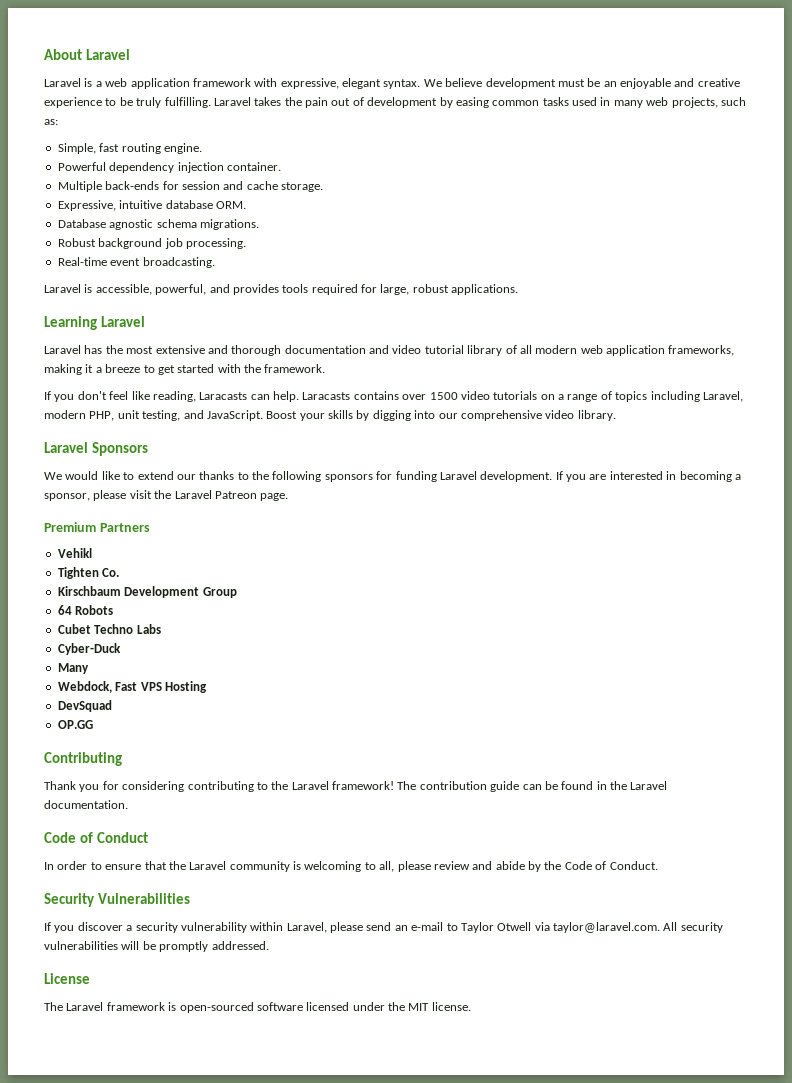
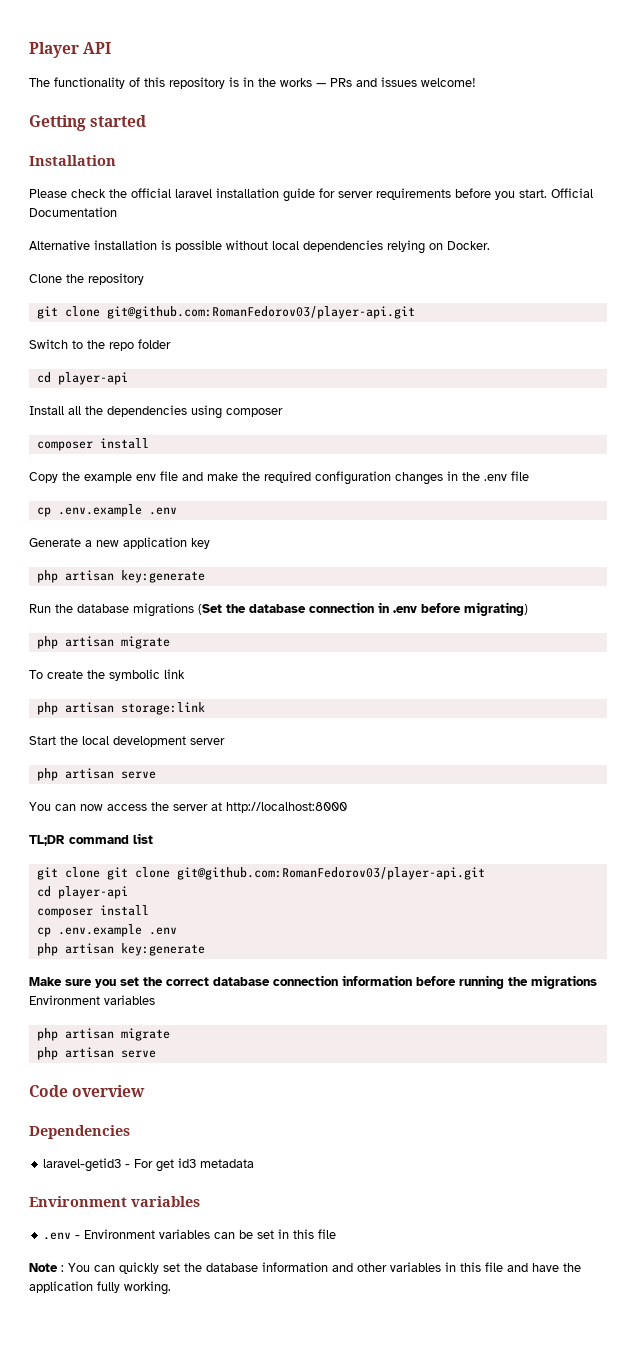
- About Laravel
- Laravel is a web application framework with expressive, elegant syntax. We believe development must be an enjoyable and creative experience to be truly fulfilling. Laravel takes the pain out of development by easing common tasks used in many web projects, such as:
- Simple, fast routing engine.
- Powerful dependency injection container.
- Multiple back-ends for session and cache storage.
- Expressive, intuitive database ORM.
- Database agnostic schema migrations.
- Robust background job processing.
- Real-time event broadcasting.
- Laravel is accessible, powerful, and provides tools required for large, robust applications.
- Learning Laravel
- Laravel has the most extensive and thorough documentation and video tutorial library of all modern web application frameworks, making it a breeze to get started with the framework.
- If you don't feel like reading, Laracasts can help. Laracasts contains over 1500 video tutorials on a range of topics including Laravel, modern PHP, unit testing, and JavaScript. Boost your skills by digging into our comprehensive video library.
- Laravel Sponsors
- We would like to extend our thanks to the following sponsors for funding Laravel development. If you are interested in becoming a sponsor, please visit the Laravel Patreon page.
- Premium Partners
- Vehikl
- Tighten Co.
- Kirschbaum Development Group
- 64 Robots
- Cubet Techno Labs
- Cyber-Duck
- Many
- Webdock, Fast VPS Hosting
- DevSquad
- OP.GG
- Contributing
- Thank you for considering contributing to the Laravel framework! The contribution guide can be found in the Laravel documentation.
- Code of Conduct
- In order to ensure that the Laravel community is welcoming to all, please review and abide by the Code of Conduct.
- Security Vulnerabilities
- If you discover a security vulnerability within Laravel, please send an e-mail to Taylor Otwell via taylor@laravel.com. All security vulnerabilities will be promptly addressed.
- License
- The Laravel framework is open-sourced software licensed under the MIT license.
+ Player API
+ The functionality of this repository is in the works — PRs and issues welcome!
+ Getting started
+ Installation
+ Please check the official laravel installation guide for server requirements before you start. Official Documentation
+ Alternative installation is possible without local dependencies relying on Docker.
+ Clone the repository
+ git clone git@github.com:RomanFedorov03/player-api.git
+ Switch to the repo folder
+ cd player-api
+ Install all the dependencies using composer
+ composer install
+ Copy the example env file and make the required configuration changes in the .env file
+ cp .env.example .env
+ Generate a new application key
+ php artisan key:generate
+ Run the database migrations (Set the database connection in .env before migrating)
+ php artisan migrate
+ To create the symbolic link
+ php artisan storage:link
+ Start the local development server
+ php artisan serve
+ You can now access the server at http://localhost:8000
+ TL;DR command list
+ git clone git clone git@github.com:RomanFedorov03/player-api.git
+ cd player-api
+ composer install
+ cp .env.example .env
+ php artisan key:generate
+ Make sure you set the correct database connection information before running the migrations Environment variables
+ php artisan migrate
+ php artisan serve
+ Code overview
+ Dependencies
+ laravel-getid3 - For get id3 metadata
+ Environment variables
+ .env - Environment variables can be set in this file
+ Note : You can quickly set the database information and other variables in this file and have the application fully working.

